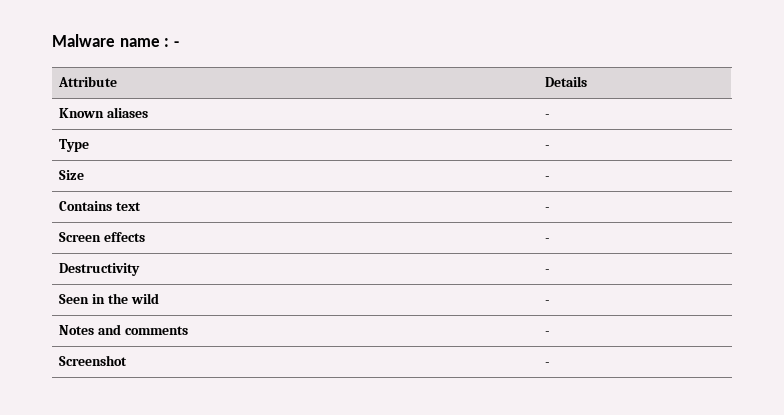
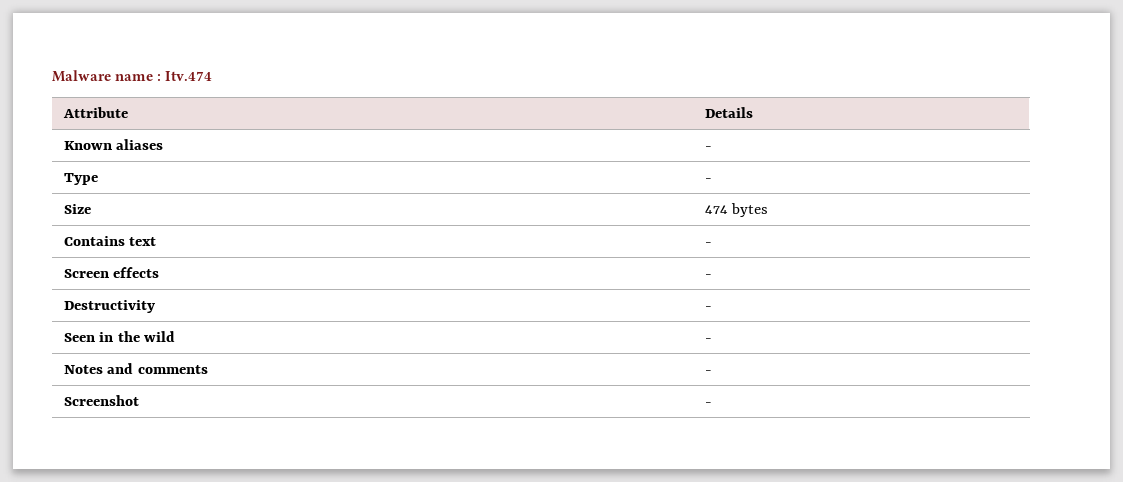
- Malware name : -
+ Malware name : Itv.474
- Size | -
+ Size | 474 bytes

